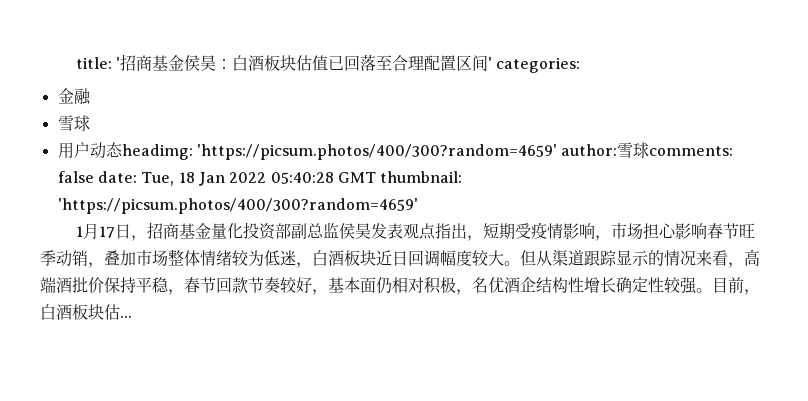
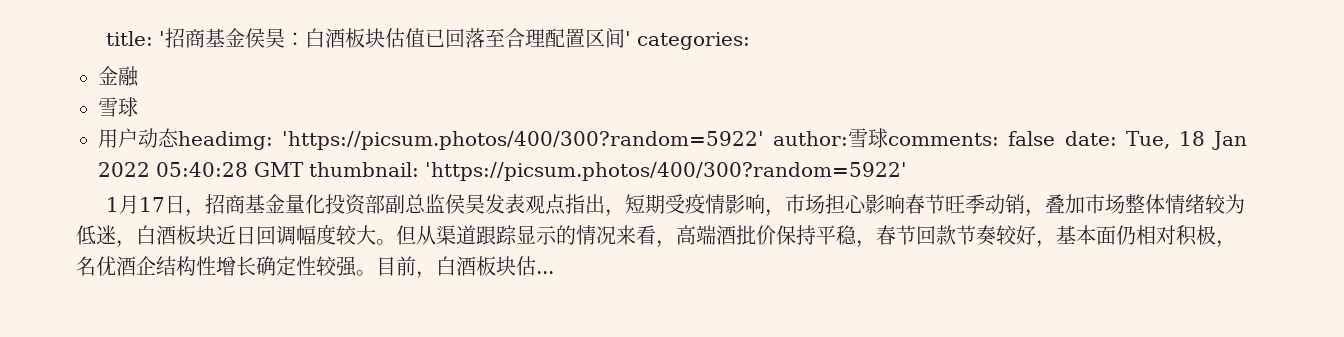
- 用户动态headimg: 'https://picsum.photos/400/300?random=4659' author:雪球comments: false date: Tue, 18 Jan 2022 05:40:28 GMT thumbnail: 'https://picsum.photos/400/300?random=4659'
+ 用户动态headimg: 'https://picsum.photos/400/300?random=5922' author:雪球comments: false date: Tue, 18 Jan 2022 05:40:28 GMT thumbnail: 'https://picsum.photos/400/300?random=5922'

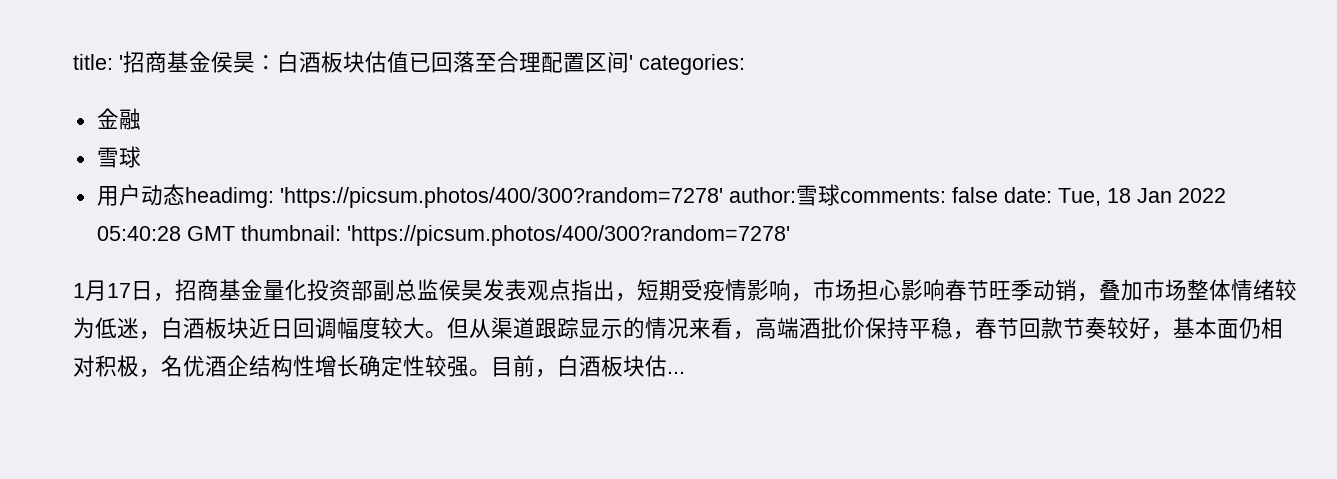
- 用户动态headimg: 'https://picsum.photos/400/300?random=5922' author:雪球comments: false date: Tue, 18 Jan 2022 05:40:28 GMT thumbnail: 'https://picsum.photos/400/300?random=5922'
+ 用户动态headimg: 'https://picsum.photos/400/300?random=7278' author:雪球comments: false date: Tue, 18 Jan 2022 05:40:28 GMT thumbnail: 'https://picsum.photos/400/300?random=7278'

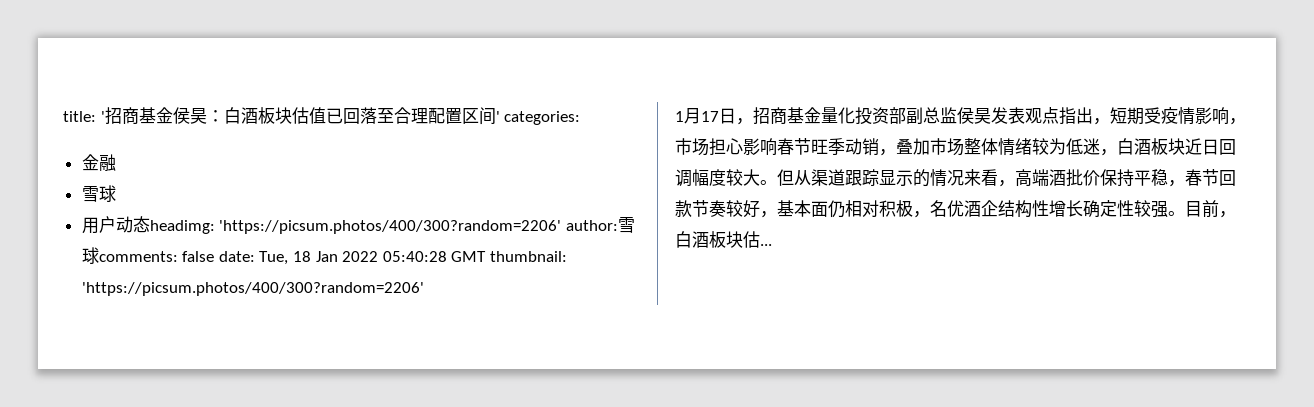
- 用户动态headimg: 'https://picsum.photos/400/300?random=7278' author:雪球comments: false date: Tue, 18 Jan 2022 05:40:28 GMT thumbnail: 'https://picsum.photos/400/300?random=7278'
+ 用户动态headimg: 'https://picsum.photos/400/300?random=2206' author:雪球comments: false date: Tue, 18 Jan 2022 05:40:28 GMT thumbnail: 'https://picsum.photos/400/300?random=2206'

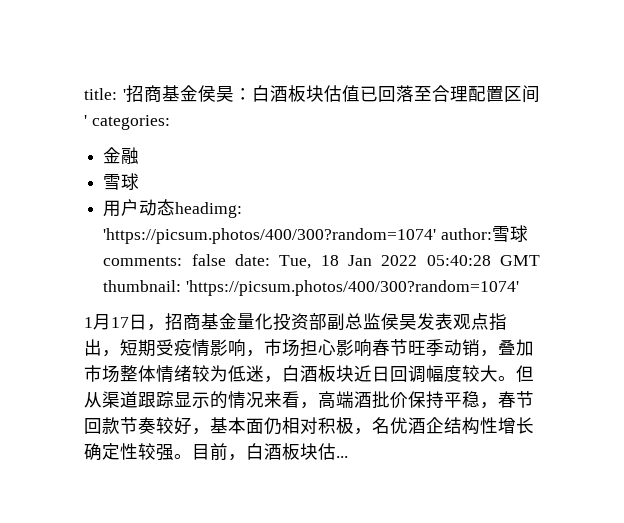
- 用户动态headimg: 'https://picsum.photos/400/300?random=2206' author:雪球comments: false date: Tue, 18 Jan 2022 05:40:28 GMT thumbnail: 'https://picsum.photos/400/300?random=2206'
+ 用户动态headimg: 'https://picsum.photos/400/300?random=1074' author:雪球comments: false date: Tue, 18 Jan 2022 05:40:28 GMT thumbnail: 'https://picsum.photos/400/300?random=1074'

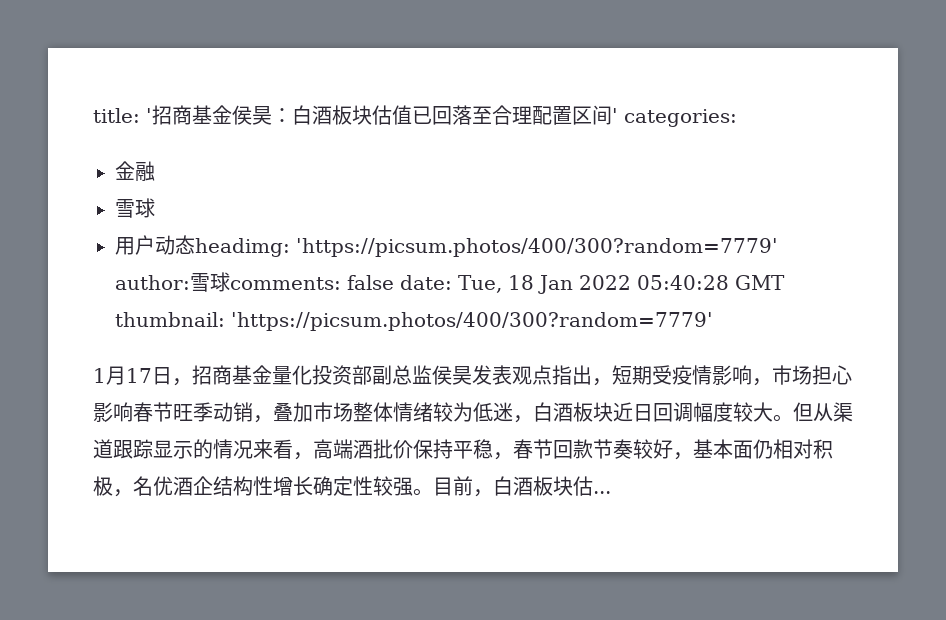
- 用户动态headimg: 'https://picsum.photos/400/300?random=1074' author:雪球comments: false date: Tue, 18 Jan 2022 05:40:28 GMT thumbnail: 'https://picsum.photos/400/300?random=1074'
+ 用户动态headimg: 'https://picsum.photos/400/300?random=7779' author:雪球comments: false date: Tue, 18 Jan 2022 05:40:28 GMT thumbnail: 'https://picsum.photos/400/300?random=7779'

